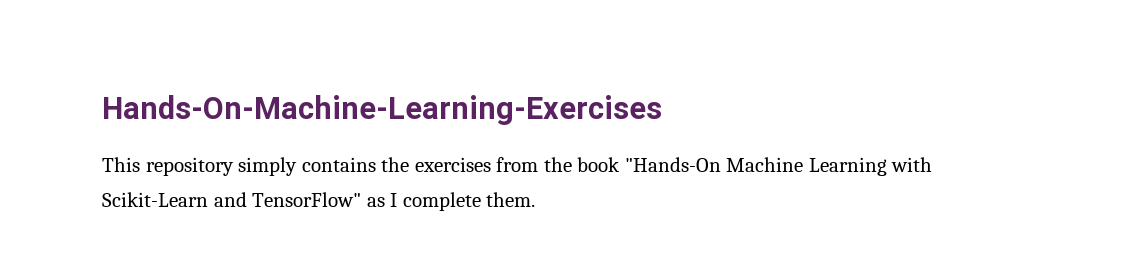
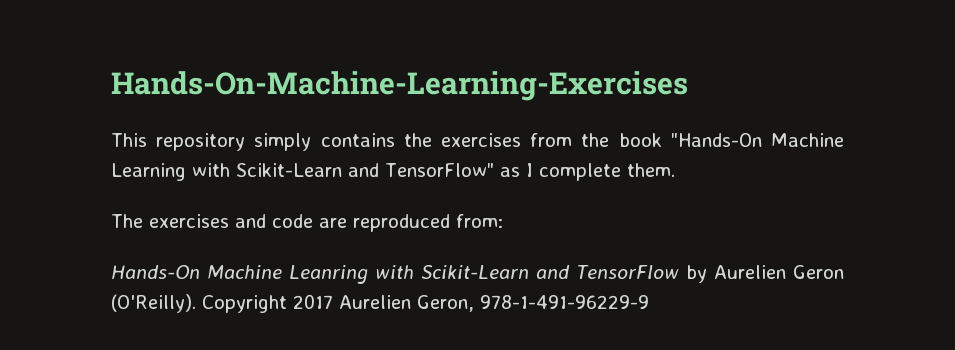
+ The exercises and code are reproduced from:
+ Hands-On Machine Leanring with Scikit-Learn and TensorFlow by Aurelien Geron (O'Reilly). Copyright 2017 Aurelien Geron, 978-1-491-96229-9

